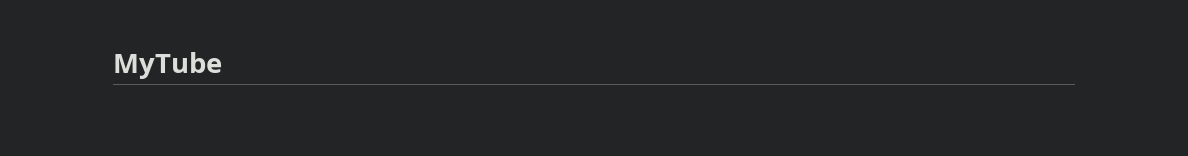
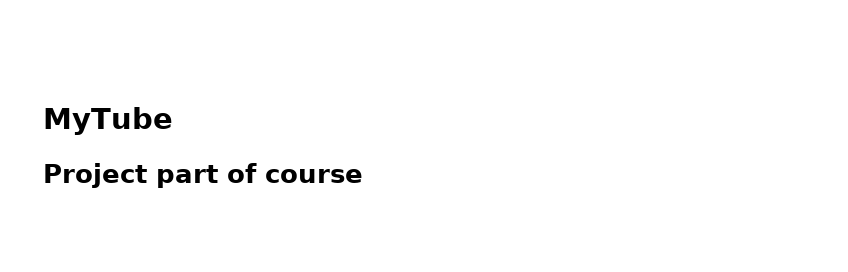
+ Project part of course

